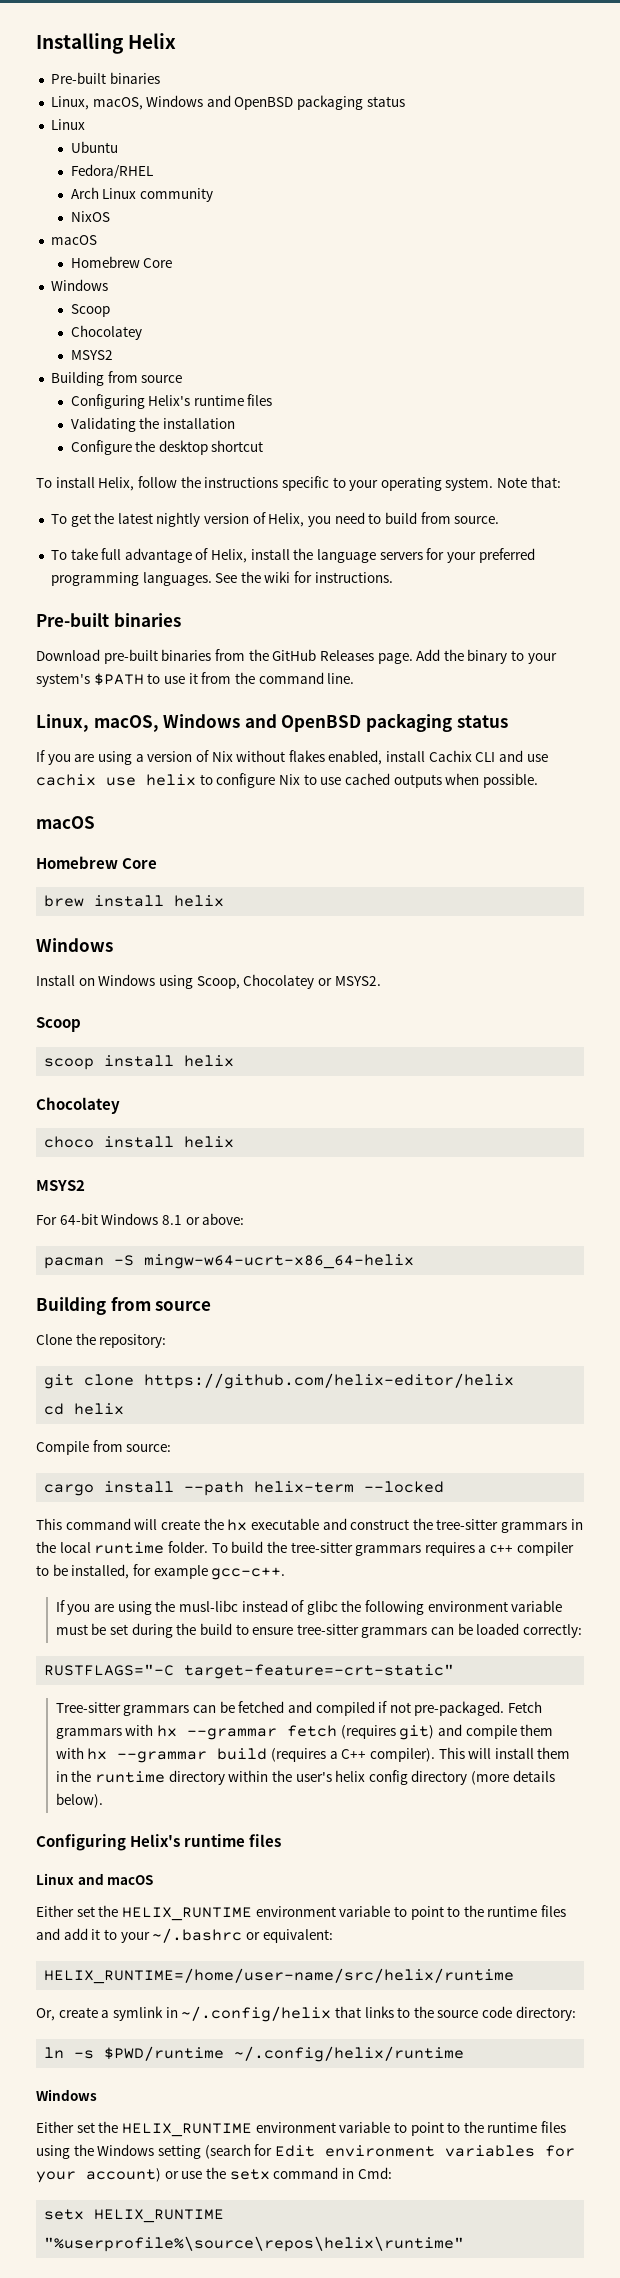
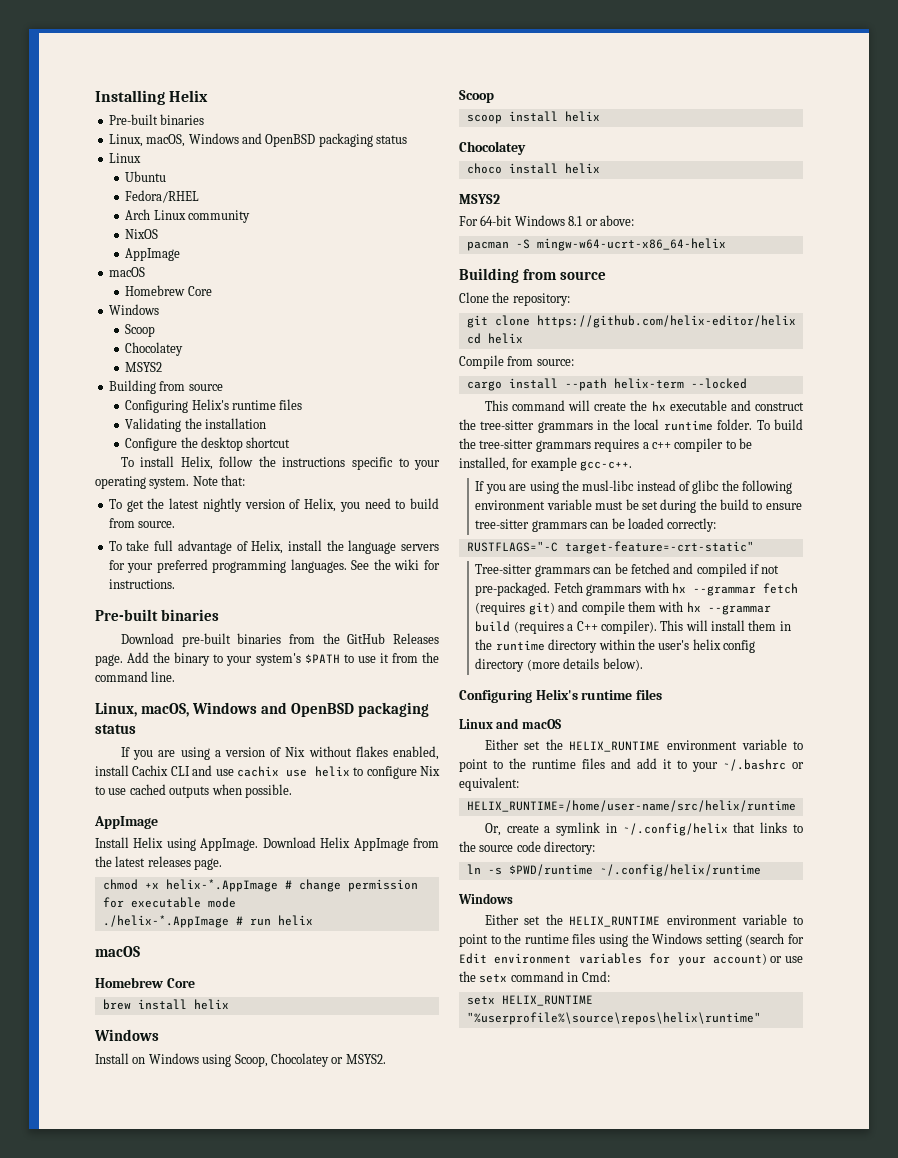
  NixOS
+ AppImage
  If you are using a version of Nix without flakes enabled, install Cachix CLI and use cachix use helix to configure Nix to use cached outputs when possible.
+ AppImage
+ Install Helix using AppImage. Download Helix AppImage from the latest releases page.
+ chmod +x helix-*.AppImage # change permission for executable mode
+ ./helix-*.AppImage # run helix

